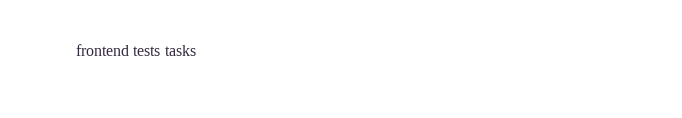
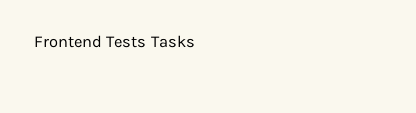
- frontend tests tasks
+ Frontend Tests Tasks

